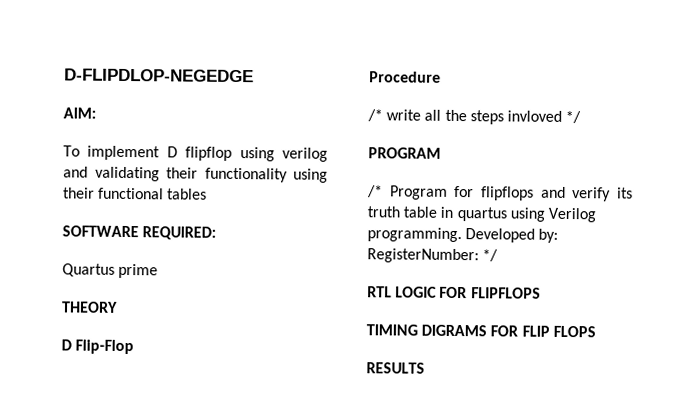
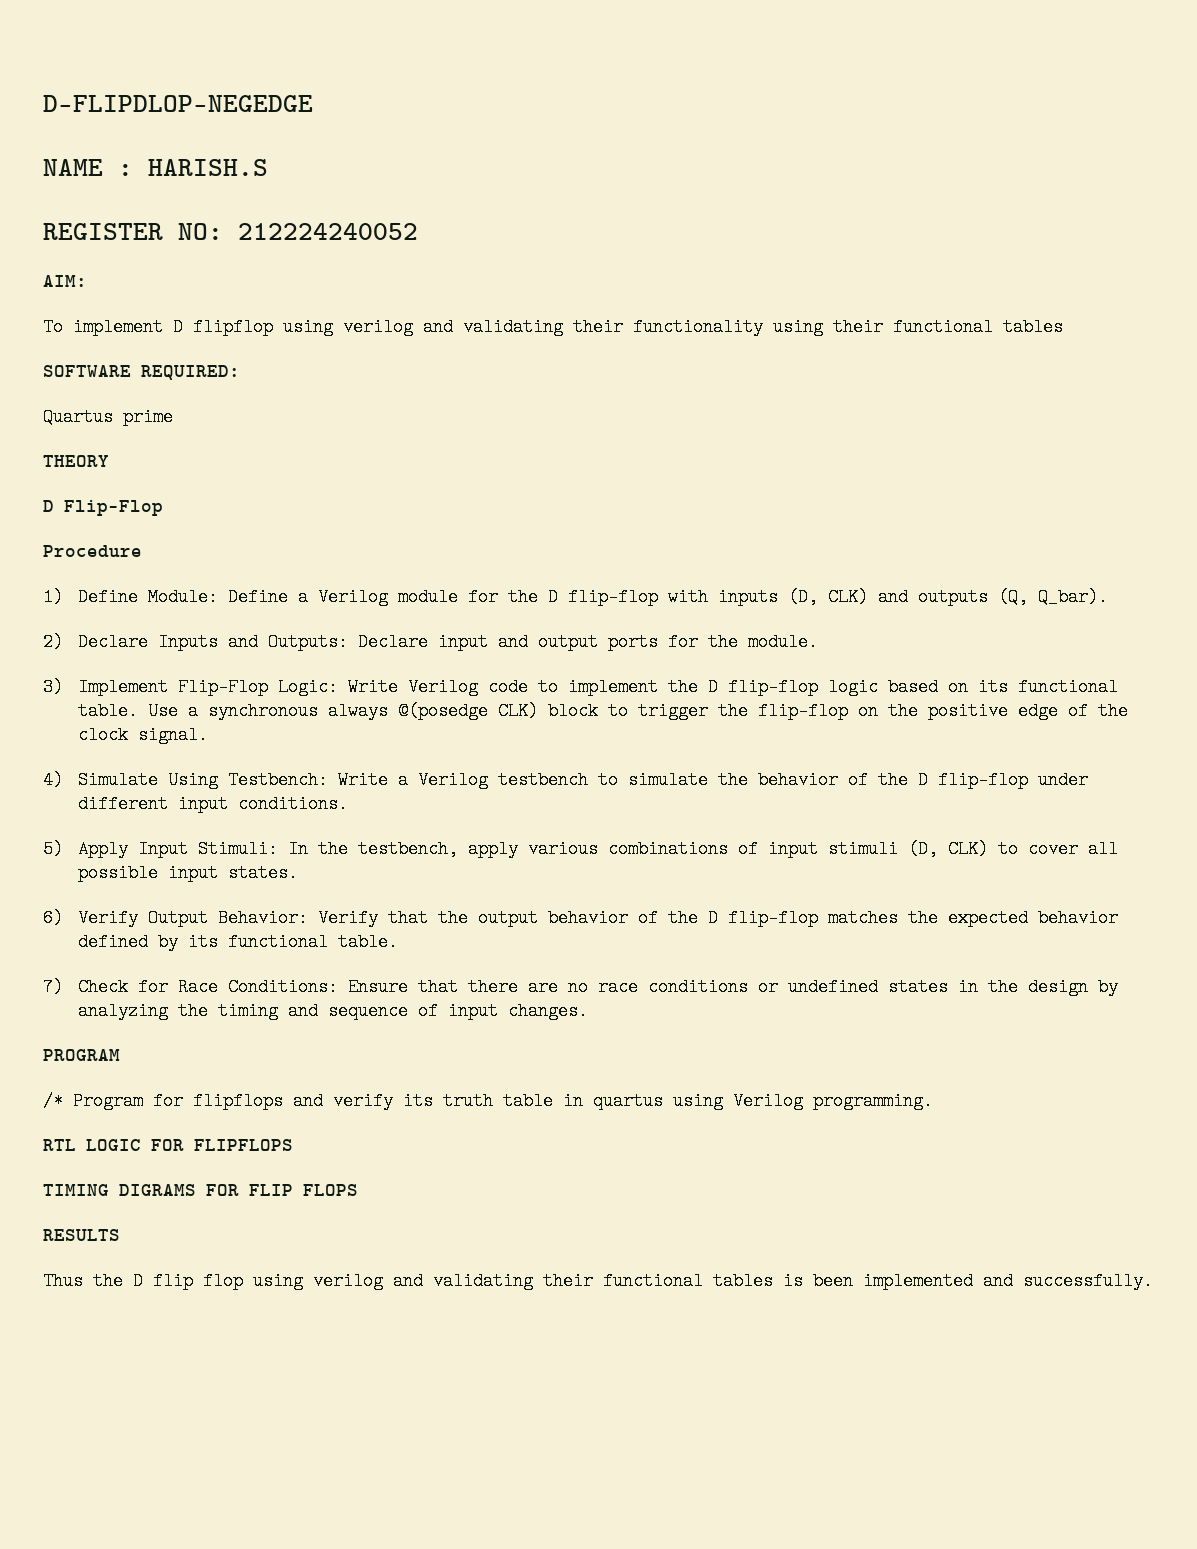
+ NAME : HARISH.S
+ REGISTER NO: 212224240052
- /* write all the steps invloved */
+ 1) Define Module: Define a Verilog module for the D flip-flop with inputs (D, CLK) and outputs (Q, Q_bar).
+ 2) Declare Inputs and Outputs: Declare input and output ports for the module.
+ 3) Implement Flip-Flop Logic: Write Verilog code to implement the D flip-flop logic based on its functional table. Use a synchronous always @(posedge CLK) block to trigger the flip-flop on the positive edge of the clock signal.
+ 4) Simulate Using Testbench: Write a Verilog testbench to simulate the behavior of the D flip-flop under different input conditions.
+ 5) Apply Input Stimuli: In the testbench, apply various combinations of input stimuli (D, CLK) to cover all possible input states.
+ 6) Verify Output Behavior: Verify that the output behavior of the D flip-flop matches the expected behavior defined by its functional table.
+ 7) Check for Race Conditions: Ensure that there are no race conditions or undefined states in the design by analyzing the timing and sequence of input changes.
- Developed by: RegisterNumber: */
+ Thus the D flip flop using verilog and validating their functional tables is been implemented and successfully.

